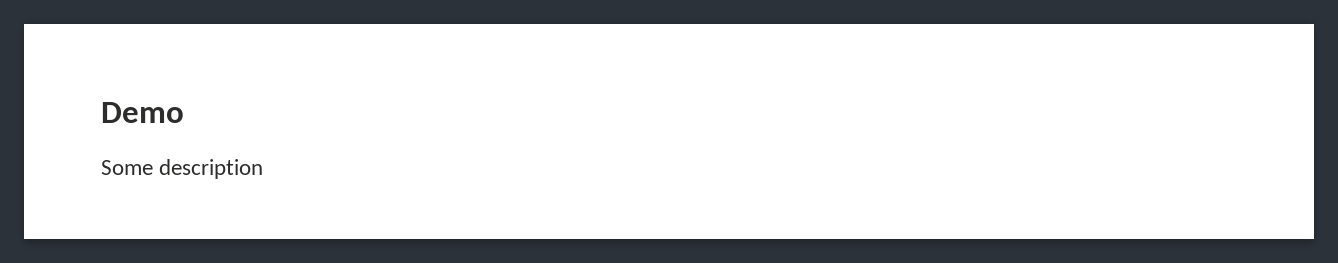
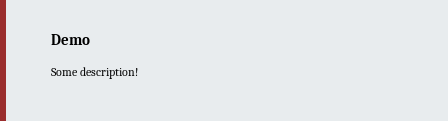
- Some description
+ Some description!

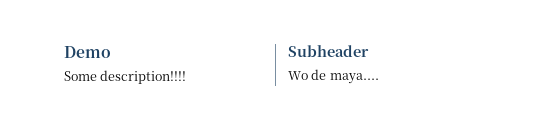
- Some description!
+ Some description!!!!
+ Subheader
+ Wo de maya....

